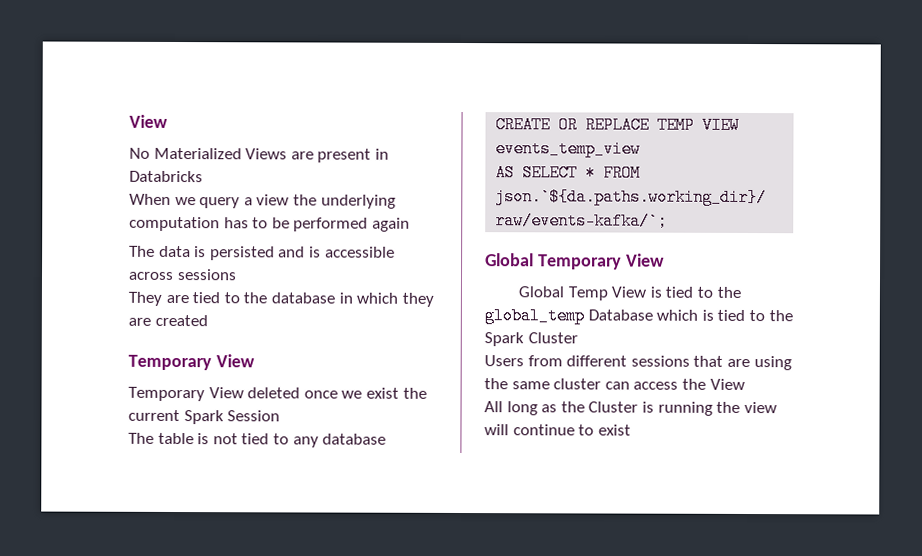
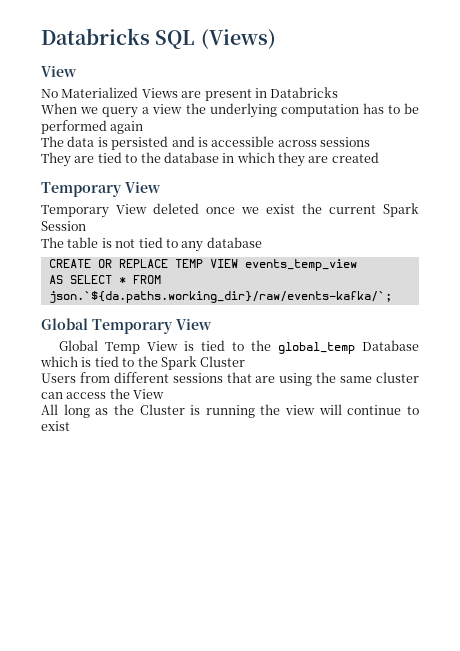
+ Databricks SQL (Views)

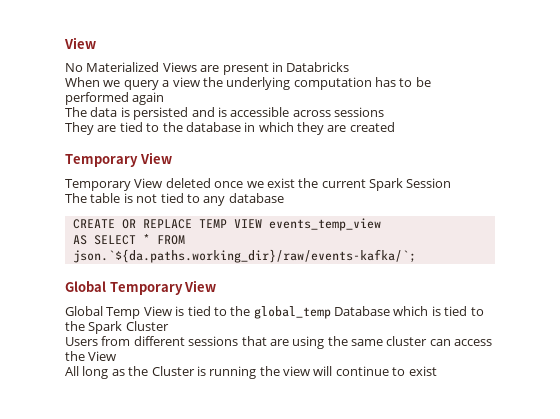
- Databricks SQL (Views)

